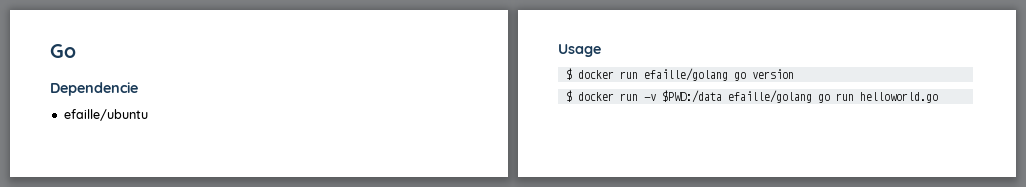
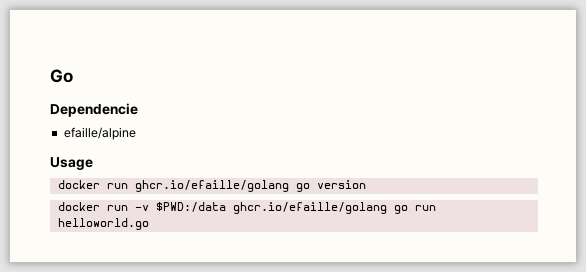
- efaille/ubuntu
+ efaille/alpine
- $ docker run efaille/golang go version
+ docker run ghcr.io/efaille/golang go version
- $ docker run -v $PWD:/data efaille/golang go run helloworld.go
+ docker run -v $PWD:/data ghcr.io/efaille/golang go run helloworld.go

